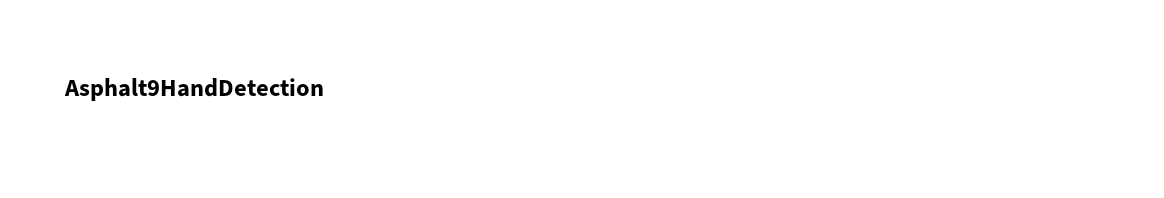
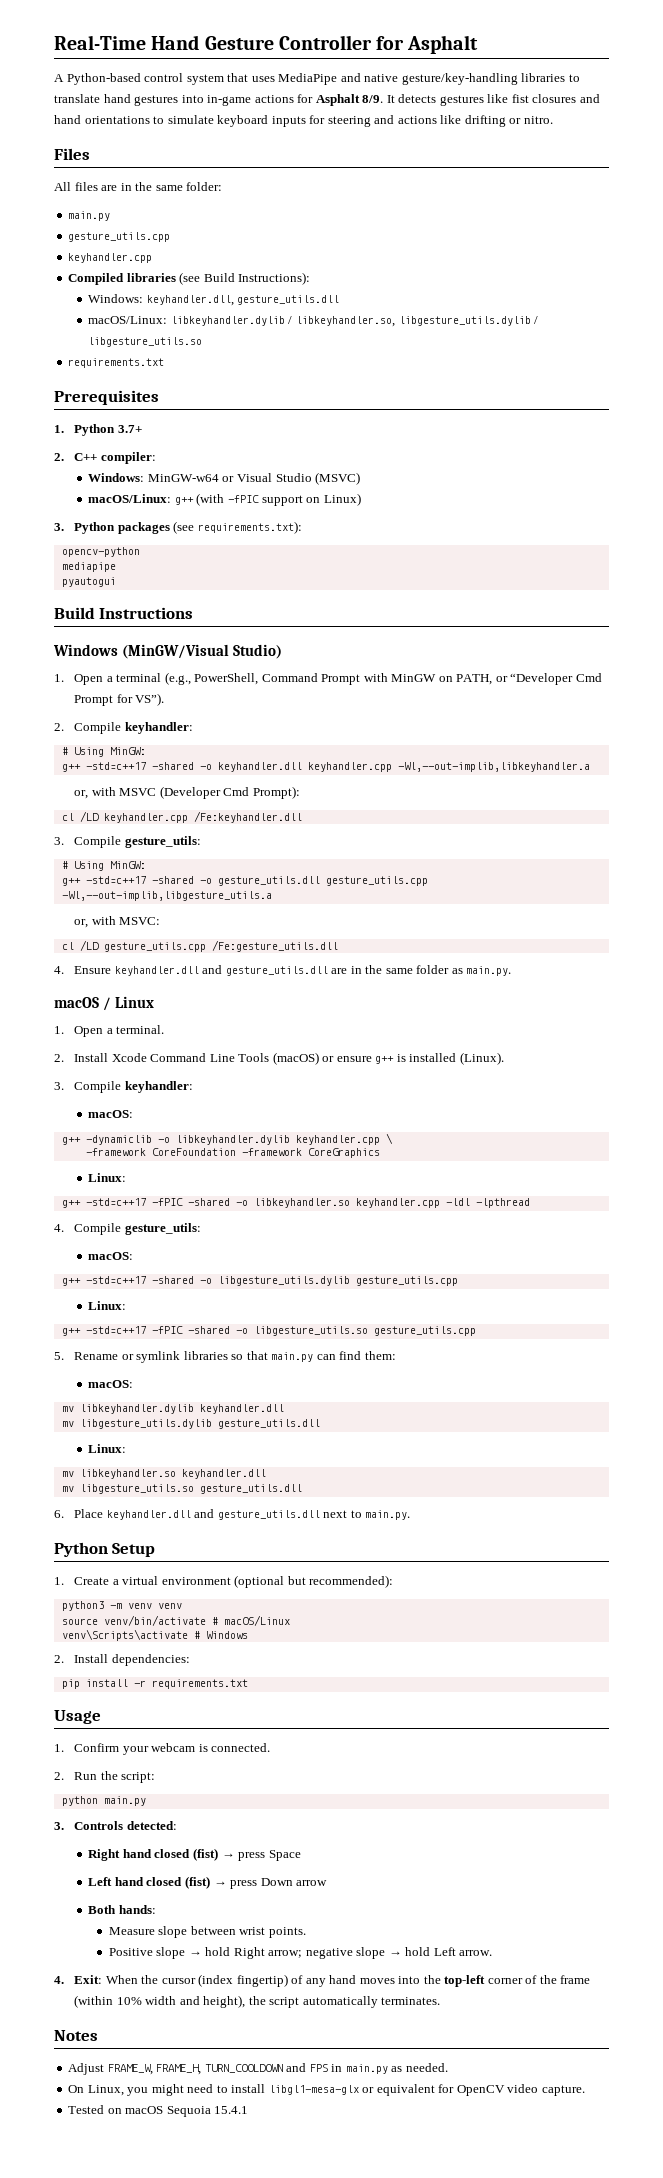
- Asphalt9HandDetection
+ Real-Time Hand Gesture Controller for Asphalt
+ A Python-based control system that uses MediaPipe and native gesture/key-handling libraries to translate hand gestures into in-game actions for Asphalt 8/9. It detects gestures like fist closures and hand orientations to simulate keyboard inputs for steering and actions like drifting or nitro.
+ Files
+ All files are in the same folder:
+ main.py
+ gesture_utils.cpp
+ keyhandler.cpp
+ Compiled libraries (see Build Instructions):
+ Windows: keyhandler.dll, gesture_utils.dll
+ macOS/Linux: libkeyhandler.dylib / libkeyhandler.so, libgesture_utils.dylib / libgesture_utils.so
+ requirements.txt
+ Prerequisites
+ 1. Python 3.7+
+ 2. C++ compiler:
+ Windows: MinGW-w64 or Visual Studio (MSVC)
+ macOS/Linux: g++ (with -fPIC support on Linux)
+ 3. Python packages (see requirements.txt):
+ opencv-python
+ mediapipe
+ pyautogui
+ Build Instructions
+ Windows (MinGW/Visual Studio)
+ 1. Open a terminal (e.g., PowerShell, Command Prompt with MinGW on PATH, or “Developer Cmd Prompt for VS”).
+ 2. Compile keyhandler:
+ # Using MinGW:
+ g++ -std=c++17 -shared -o keyhandler.dll keyhandler.cpp -Wl,--out-implib,libkeyhandler.a
+ or, with MSVC (Developer Cmd Prompt):
+ cl /LD keyhandler.cpp /Fe:keyhandler.dll
+ 3. Compile gesture_utils:
+ # Using MinGW:
+ g++ -std=c++17 -shared -o gesture_utils.dll gesture_utils.cpp -Wl,--out-implib,libgesture_utils.a
+ or, with MSVC:
+ cl /LD gesture_utils.cpp /Fe:gesture_utils.dll
+ 4. Ensure keyhandler.dll and gesture_utils.dll are in the same folder as main.py.
+ macOS / Linux
+ 1. Open a terminal.
+ 2. Install Xcode Command Line Tools (macOS) or ensure g++ is installed (Linux).
+ 3. Compile keyhandler:
+ macOS:
+ g++ -dynamiclib -o libkeyhandler.dylib keyhandler.cpp \
+ -framework CoreFoundation -framework CoreGraphics
+ Linux:
+ g++ -std=c++17 -fPIC -shared -o libkeyhandler.so keyhandler.cpp -ldl -lpthread
+ 4. Compile gesture_utils:
+ macOS:
+ g++ -std=c++17 -shared -o libgesture_utils.dylib gesture_utils.cpp
+ Linux:
+ g++ -std=c++17 -fPIC -shared -o libgesture_utils.so gesture_utils.cpp
+ 5. Rename or symlink libraries so that main.py can find them:
+ macOS:
+ mv libkeyhandler.dylib keyhandler.dll
+ mv libgesture_utils.dylib gesture_utils.dll
+ Linux:
+ mv libkeyhandler.so keyhandler.dll
+ mv libgesture_utils.so gesture_utils.dll
+ 6. Place keyhandler.dll and gesture_utils.dll next to main.py.
+ Python Setup
+ 1. Create a virtual environment (optional but recommended):
+ python3 -m venv venv
+ source venv/bin/activate # macOS/Linux
+ venv\Scripts\activate # Windows
+ 2. Install dependencies:
+ pip install -r requirements.txt
+ Usage
+ 1. Confirm your webcam is connected.
+ 2. Run the script:
+ python main.py
+ 3. Controls detected:
+ Right hand closed (fist) → press Space
+ Left hand closed (fist) → press Down arrow
+ Both hands:
+ Measure slope between wrist points.
+ Positive slope → hold Right arrow; negative slope → hold Left arrow.
+ 4. Exit: When the cursor (index fingertip) of any hand moves into the top-left corner of the frame (within 10% width and height), the script automatically terminates.
+ Notes
+ Adjust FRAME_W, FRAME_H, TURN_COOLDOWN and FPS in main.py as needed.
+ On Linux, you might need to install libgl1-mesa-glx or equivalent for OpenCV video capture.
+ Tested on macOS Sequoia 15.4.1

